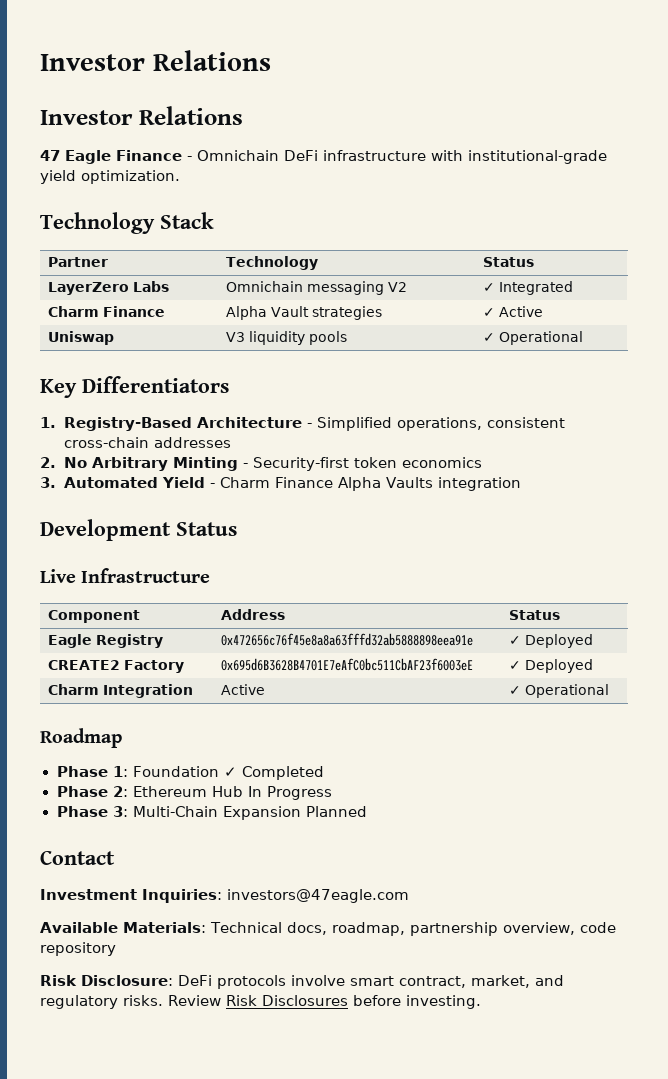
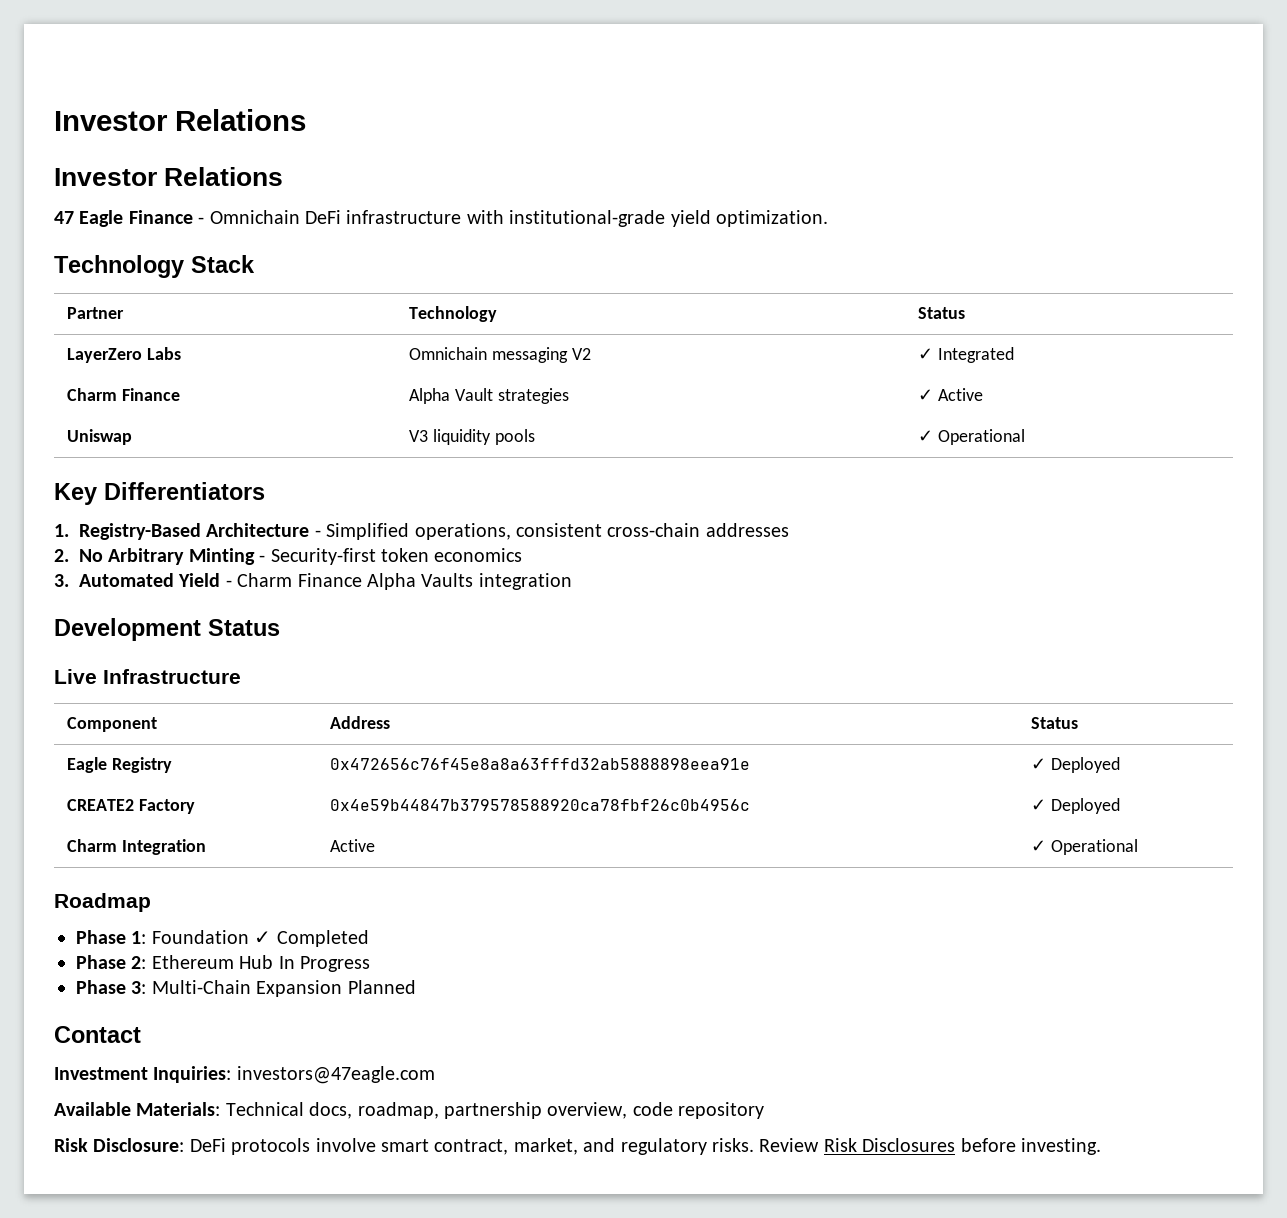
- CREATE2 Factory | 0x695d6B3628B4701E7eAfC0bc511CbAF23f6003eE | ✓ Deployed
+ CREATE2 Factory | 0x4e59b44847b379578588920ca78fbf26c0b4956c | ✓ Deployed

